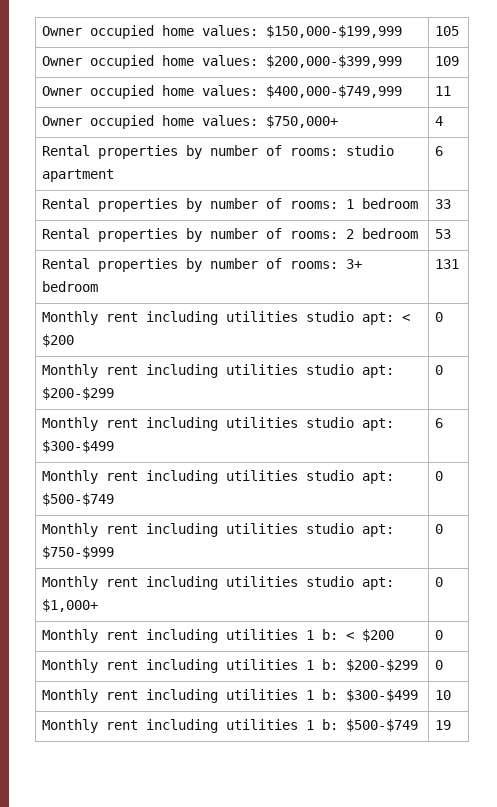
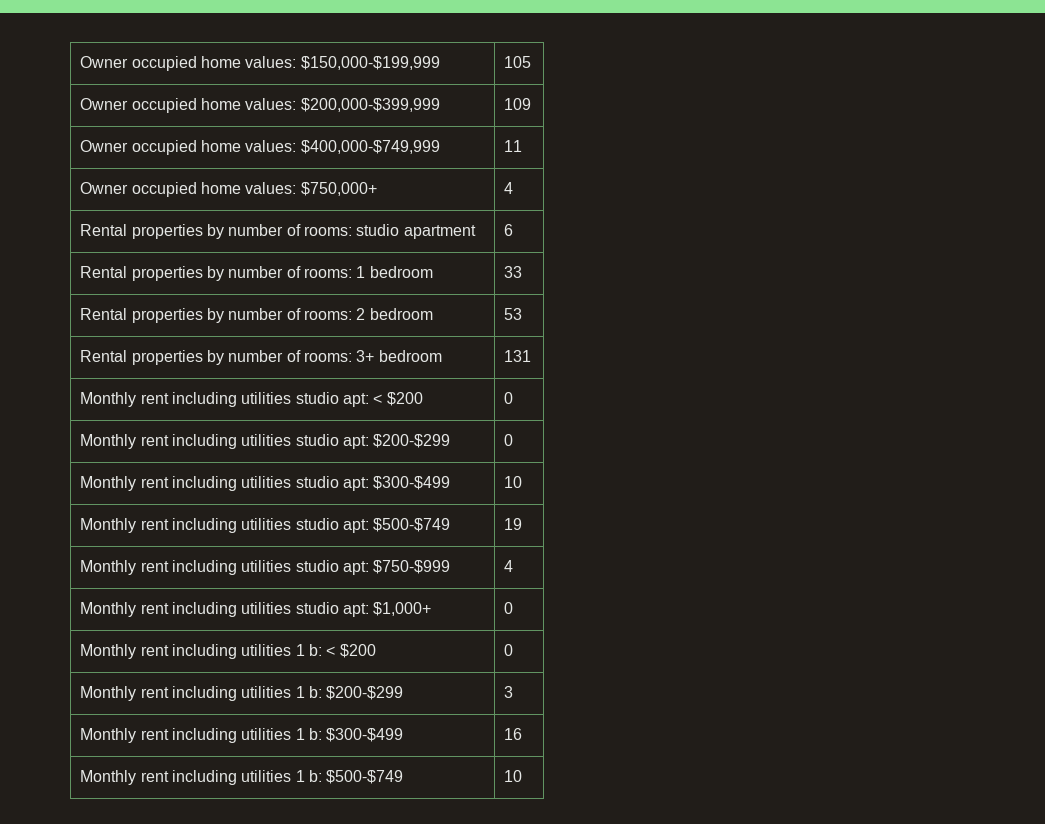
- Monthly rent including utilities studio apt: $300-$499 | 6
+ Monthly rent including utilities studio apt: $300-$499 | 10
- Monthly rent including utilities studio apt: $500-$749 | 0
+ Monthly rent including utilities studio apt: $500-$749 | 19
- Monthly rent including utilities studio apt: $750-$999 | 0
+ Monthly rent including utilities studio apt: $750-$999 | 4
- Monthly rent including utilities 1 b: $200-$299 | 0
+ Monthly rent including utilities 1 b: $200-$299 | 3
- Monthly rent including utilities 1 b: $300-$499 | 10
+ Monthly rent including utilities 1 b: $300-$499 | 16
- Monthly rent including utilities 1 b: $500-$749 | 19
+ Monthly rent including utilities 1 b: $500-$749 | 10

